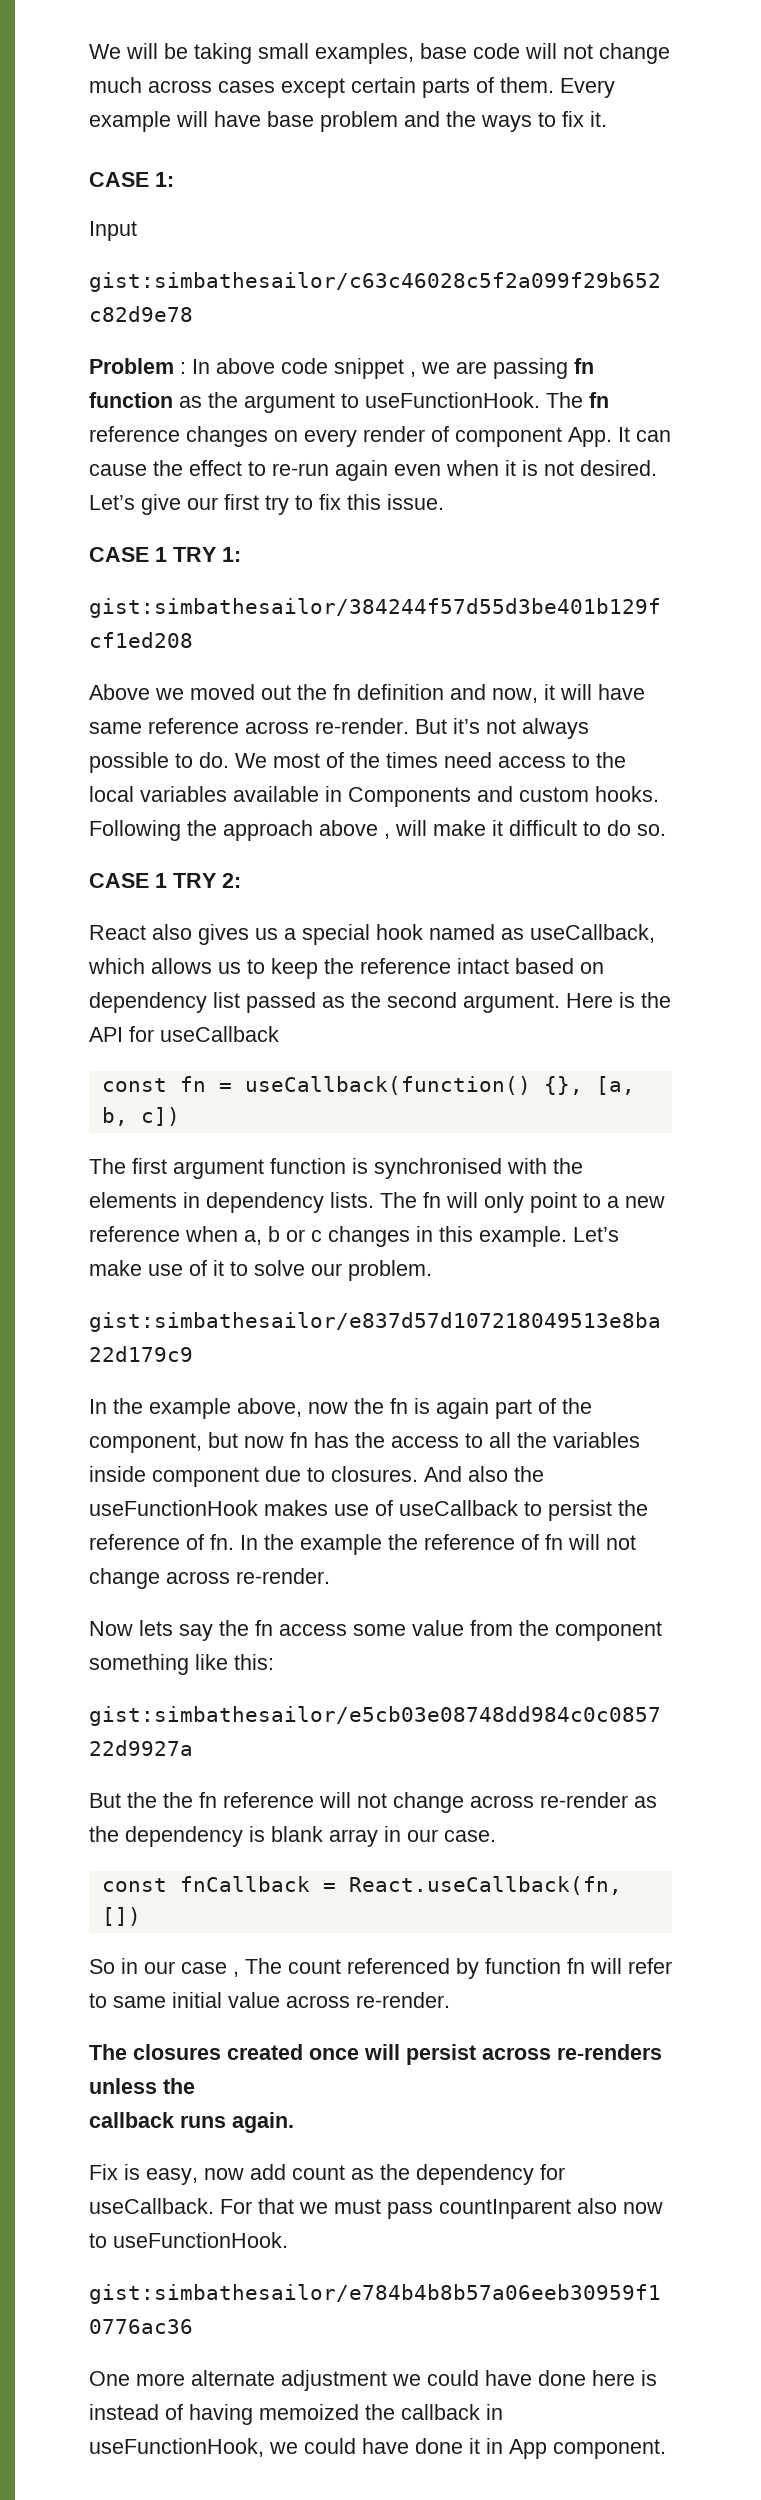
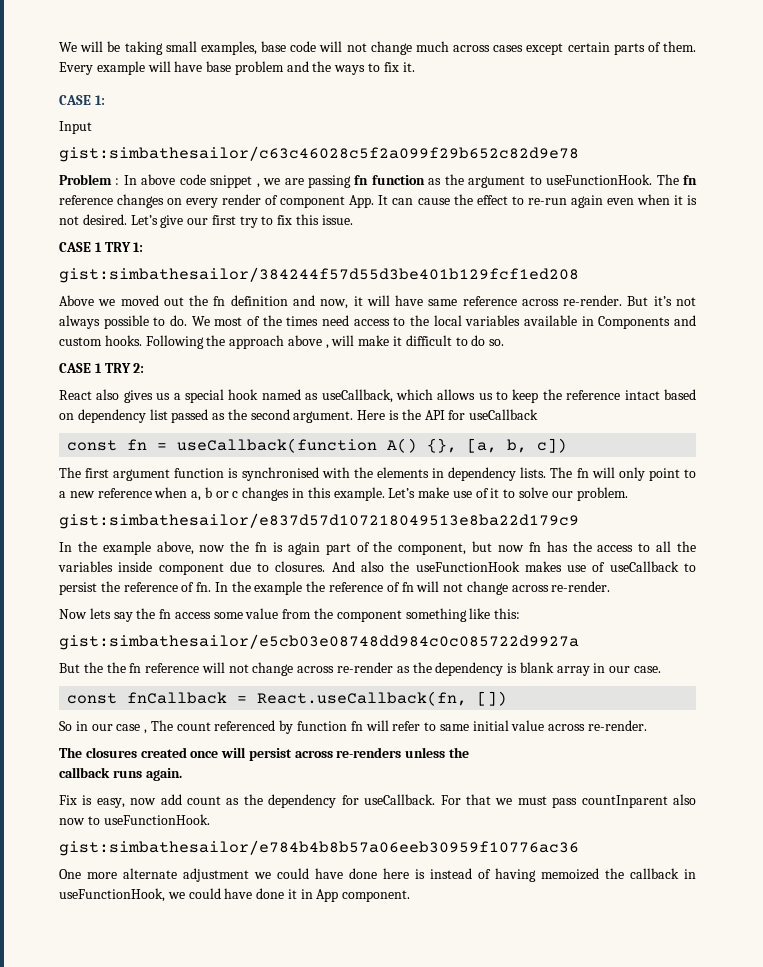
- const fn = useCallback(function() {}, [a, b, c])
+ const fn = useCallback(function A() {}, [a, b, c])

